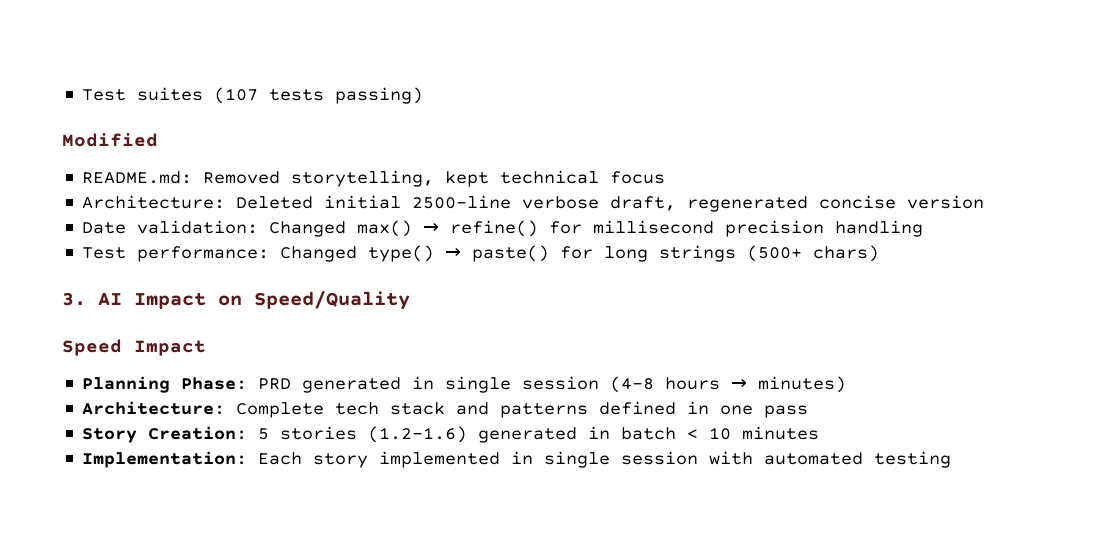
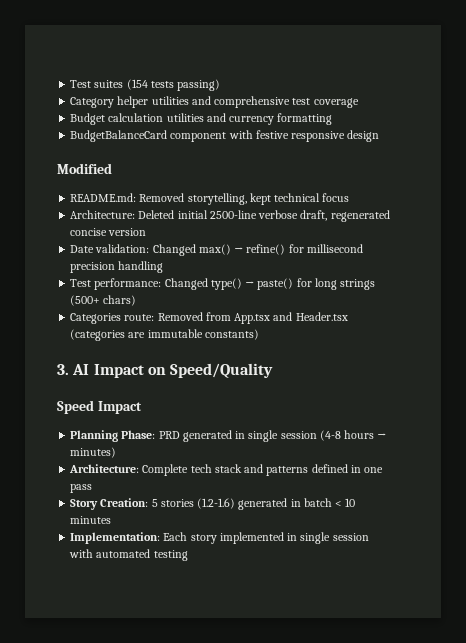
- Test suites (107 tests passing)
+ Test suites (154 tests passing)
+ Category helper utilities and comprehensive test coverage
+ Budget calculation utilities and currency formatting
+ BudgetBalanceCard component with festive responsive design
+ Categories route: Removed from App.tsx and Header.tsx (categories are immutable constants)

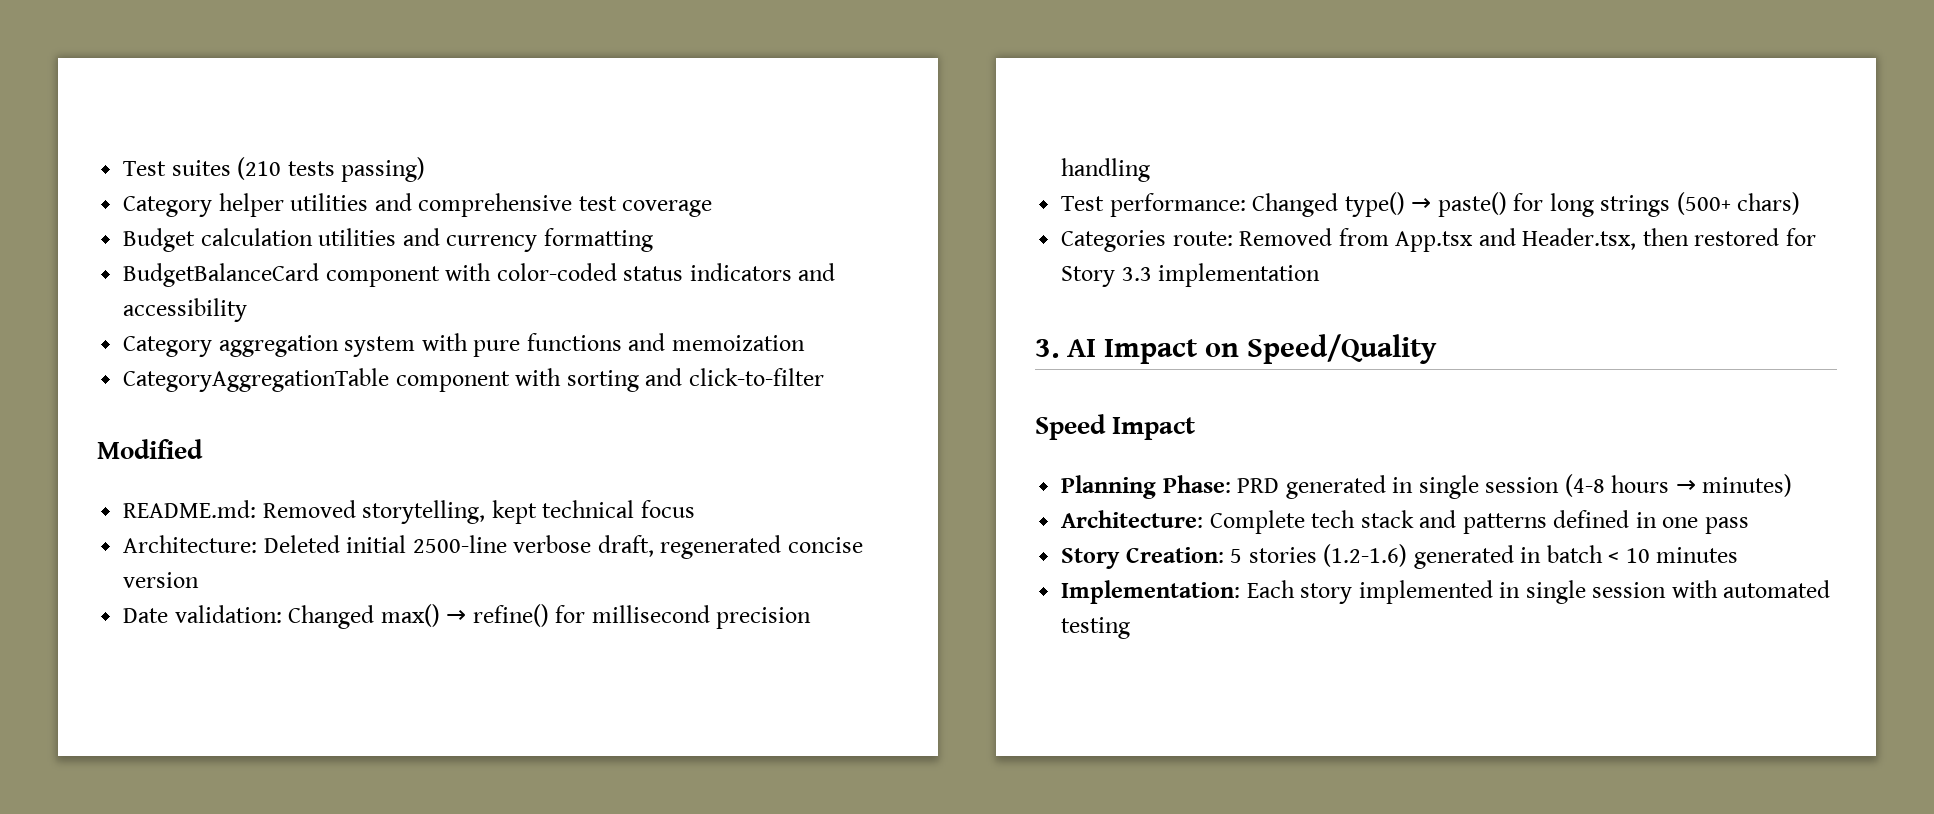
- Test suites (154 tests passing)
+ Test suites (210 tests passing)
- BudgetBalanceCard component with festive responsive design
+ BudgetBalanceCard component with color-coded status indicators and accessibility
+ Category aggregation system with pure functions and memoization
+ CategoryAggregationTable component with sorting and click-to-filter
- Categories route: Removed from App.tsx and Header.tsx (categories are immutable constants)
+ Categories route: Removed from App.tsx and Header.tsx, then restored for Story 3.3 implementation

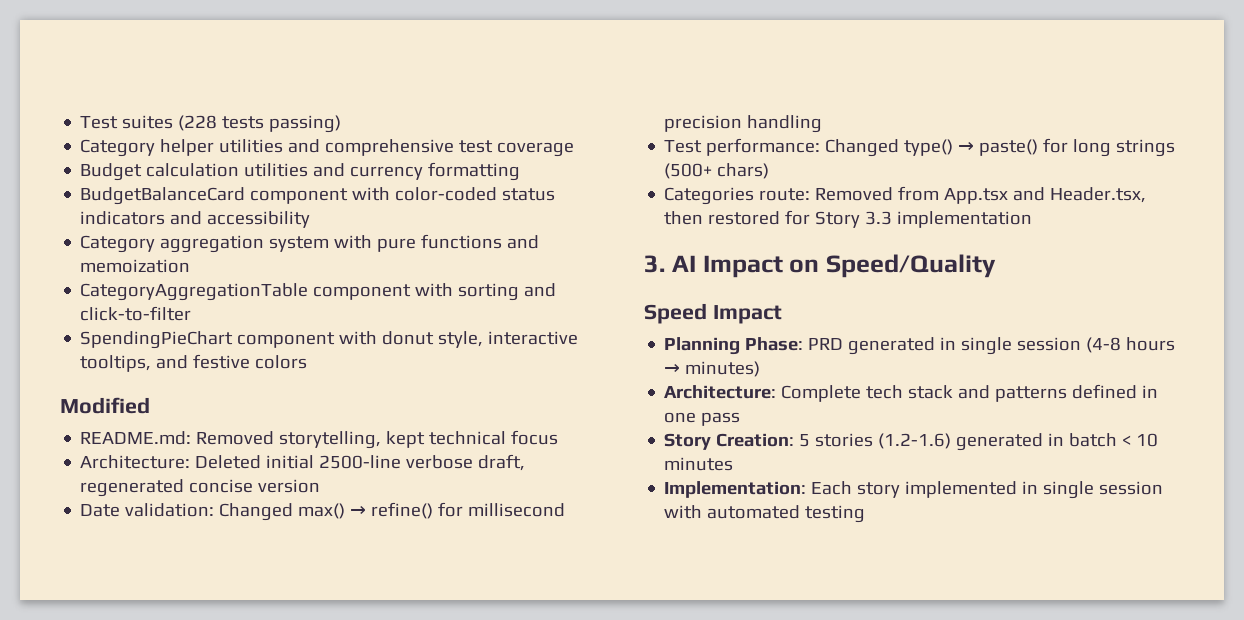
- Test suites (210 tests passing)
+ Test suites (228 tests passing)
+ SpendingPieChart component with donut style, interactive tooltips, and festive colors

